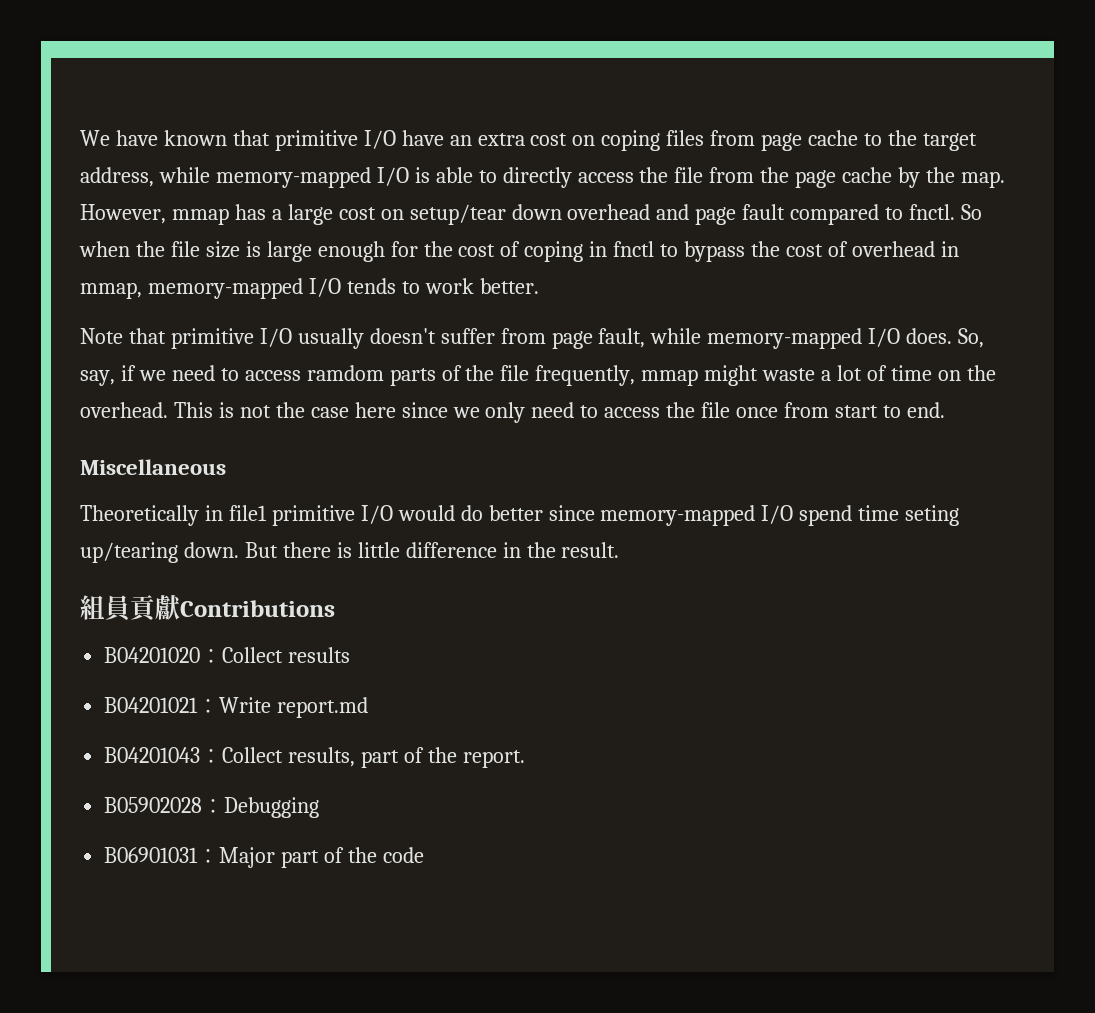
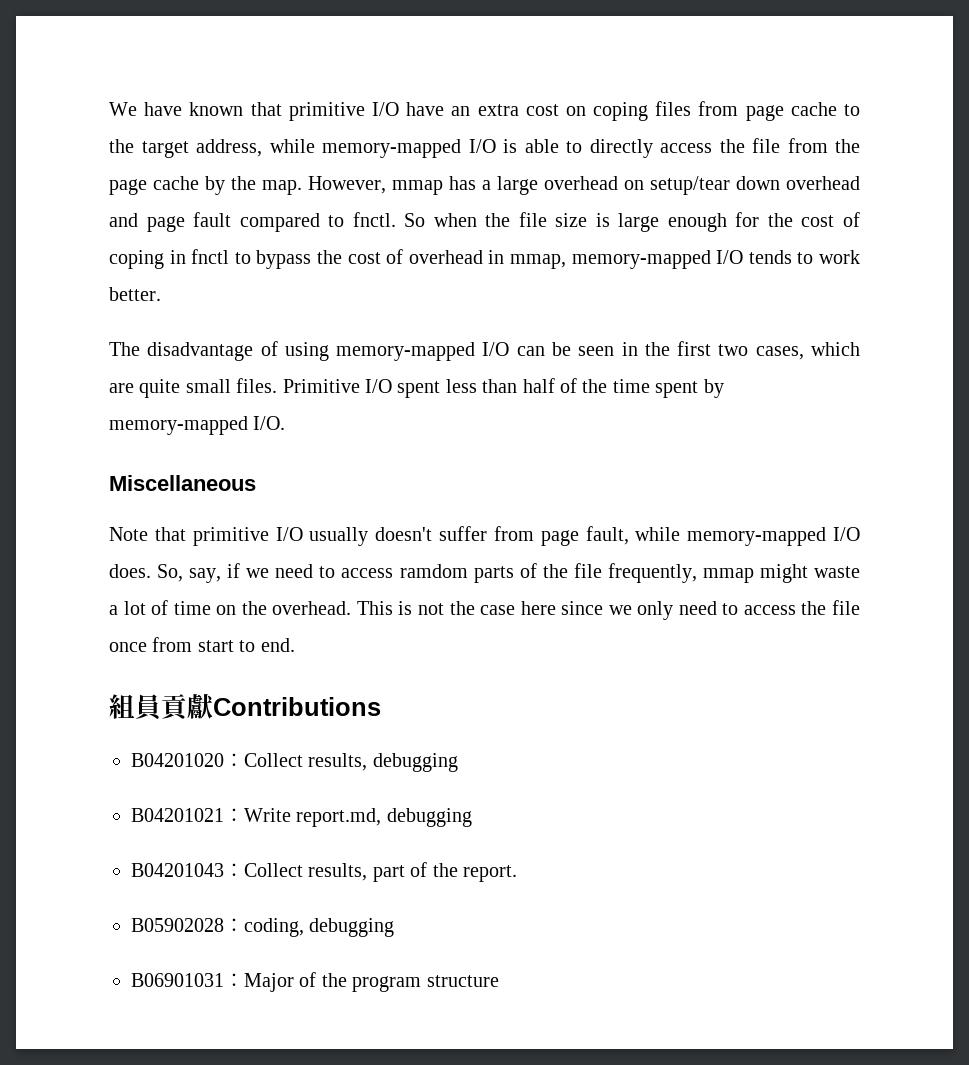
- However, mmap has a large cost on setup/tear down overhead and page fault compared to fnctl.
+ However, mmap has a large overhead on setup/tear down overhead and page fault compared to fnctl.
+ The disadvantage of using memory-mapped I/O can be seen in the first two cases, which are quite small files. Primitive I/O spent less than half of the time spent by memory-mapped I/O.
+ Miscellaneous
- Miscellaneous
- Theoretically in file1 primitive I/O would do better since memory-mapped I/O spend time seting up/tearing down. But there is little difference in the result.
- B04201020：Collect results
+ B04201020：Collect results, debugging
- B04201021：Write report.md
+ B04201021：Write report.md, debugging
- B05902028：Debugging
+ B05902028：coding, debugging
- B06901031：Major part of the code
+ B06901031：Major of the program structure

